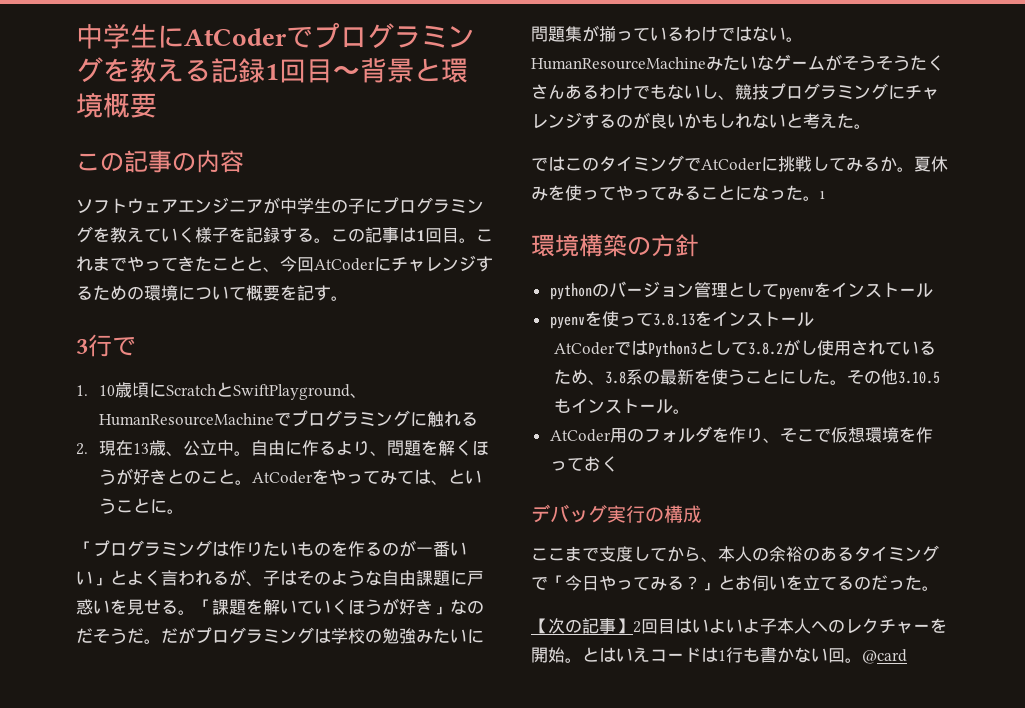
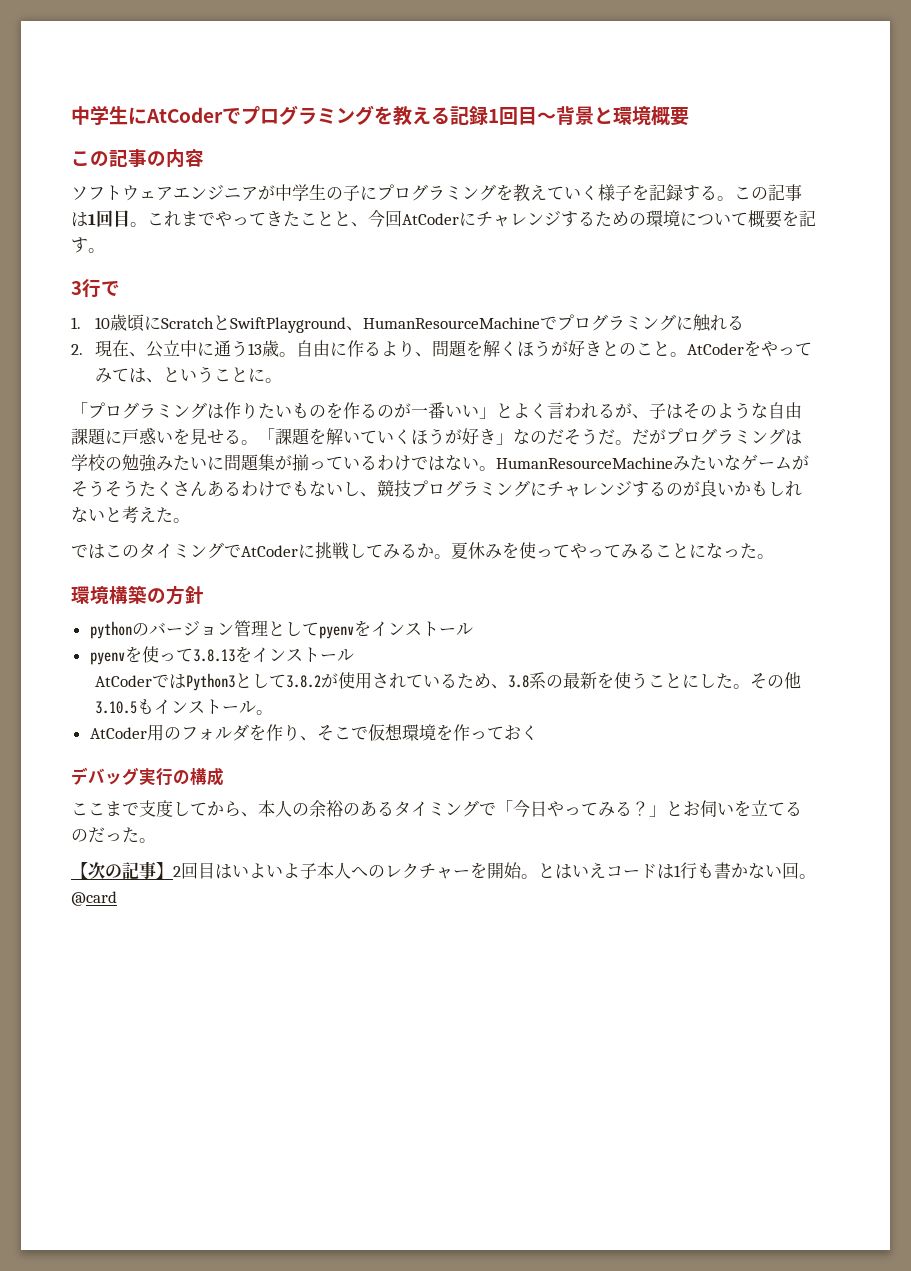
- 2.現在13歳、公立中。
+ 2.現在、公立中に通う13歳。
- 夏休みを使ってやってみることになった。ı
+ 夏休みを使ってやってみることになった。
- AtCoderではPython3として3.8.2がし使用されているため、3.8系の最新を使うことにした。
+ AtCoderではPython3として3.8.2が使用されているため、3.8系の最新を使うことにした。

